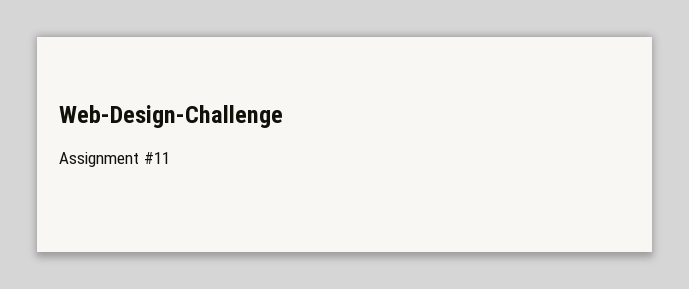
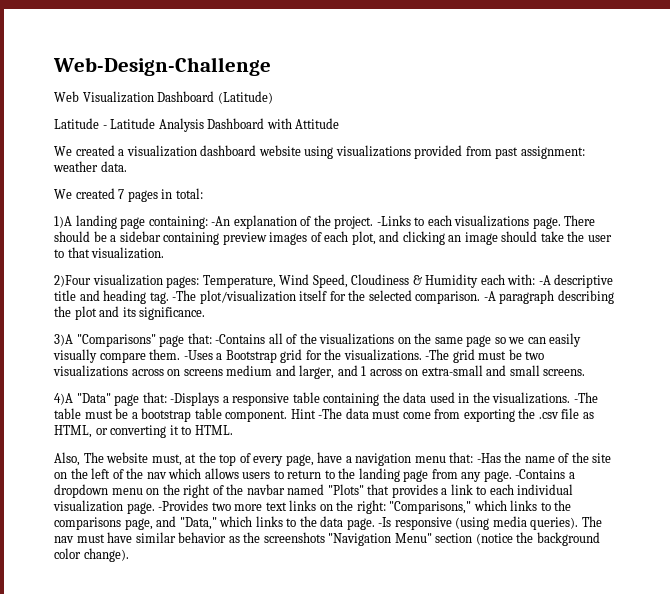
- Assignment #11
+ Web Visualization Dashboard (Latitude)
+ Latitude - Latitude Analysis Dashboard with Attitude
+ We created a visualization dashboard website using visualizations provided from past assignment: weather data.
+ We created 7 pages in total:
+ 1)A landing page containing: -An explanation of the project. -Links to each visualizations page. There should be a sidebar containing preview images of each plot, and clicking an image should take the user to that visualization.
+ 2)Four visualization pages: Temperature, Wind Speed, Cloudiness & Humidity each with: -A descriptive title and heading tag. -The plot/visualization itself for the selected comparison. -A paragraph describing the plot and its significance.
+ 3)A "Comparisons" page that: -Contains all of the visualizations on the same page so we can easily visually compare them. -Uses a Bootstrap grid for the visualizations. -The grid must be two visualizations across on screens medium and larger, and 1 across on extra-small and small screens.
+ 4)A "Data" page that: -Displays a responsive table containing the data used in the visualizations. -The table must be a bootstrap table component. Hint -The data must come from exporting the .csv file as HTML, or converting it to HTML.
+ Also, The website must, at the top of every page, have a navigation menu that: -Has the name of the site on the left of the nav which allows users to return to the landing page from any page. -Contains a dropdown menu on the right of the navbar named "Plots" that provides a link to each individual visualization page. -Provides two more text links on the right: "Comparisons," which links to the comparisons page, and "Data," which links to the data page. -Is responsive (using media queries). The nav must have similar behavior as the screenshots "Navigation Menu" section (notice the background color change).

